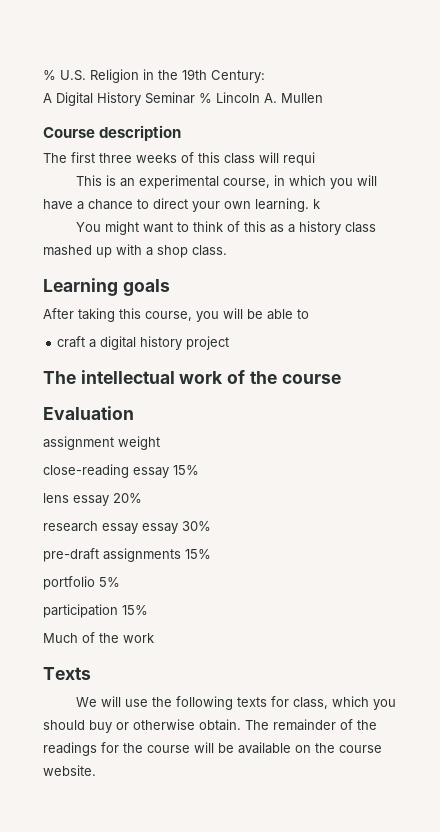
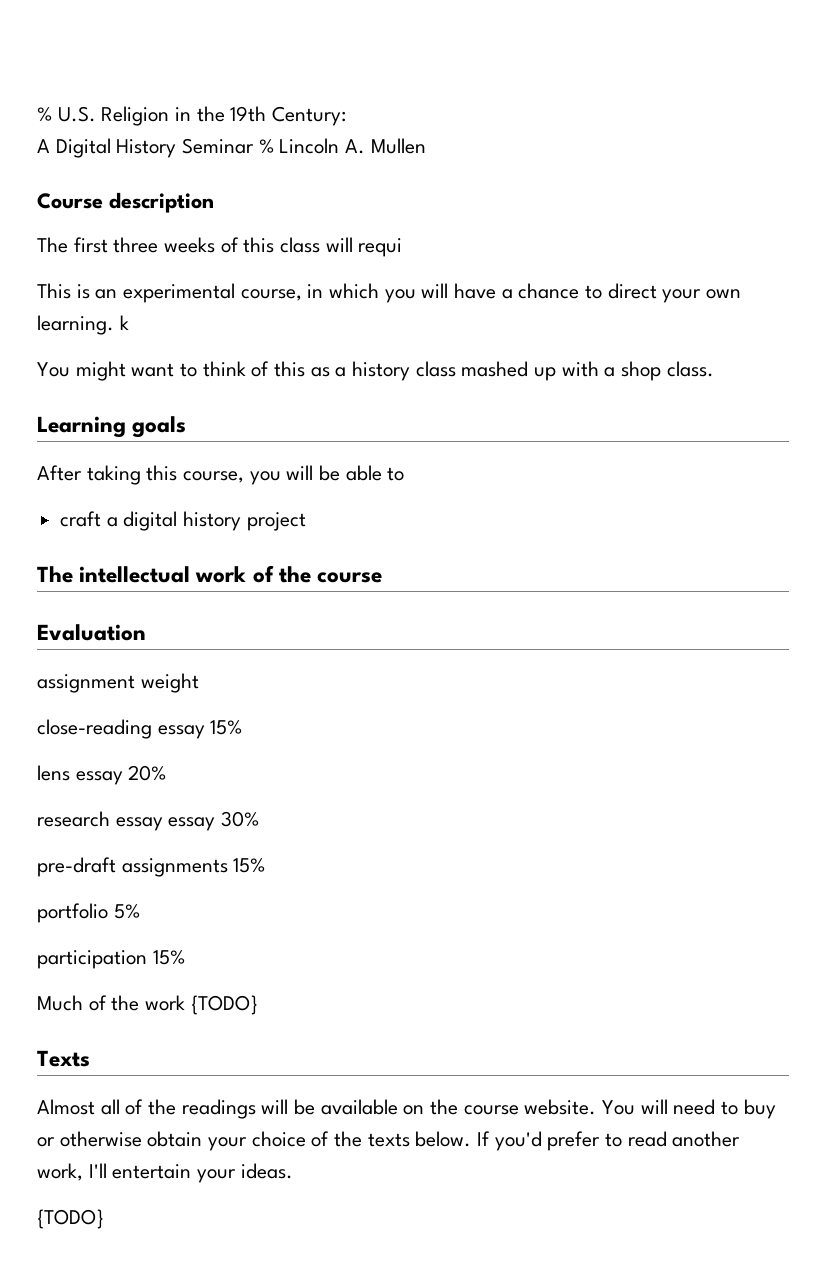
- Much of the work
+ Much of the work {TODO}
- We will use the following texts for class, which you should buy or otherwise obtain. The remainder of the readings for the course will be available on the course website.
+ Almost all of the readings will be available on the course website.
+ You will need to buy or otherwise obtain your choice of the texts below. If you'd prefer to read another work, I'll entertain your ideas.
+ {TODO}

